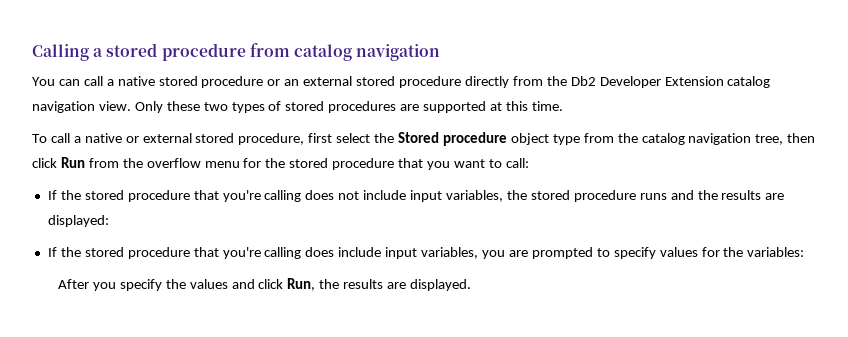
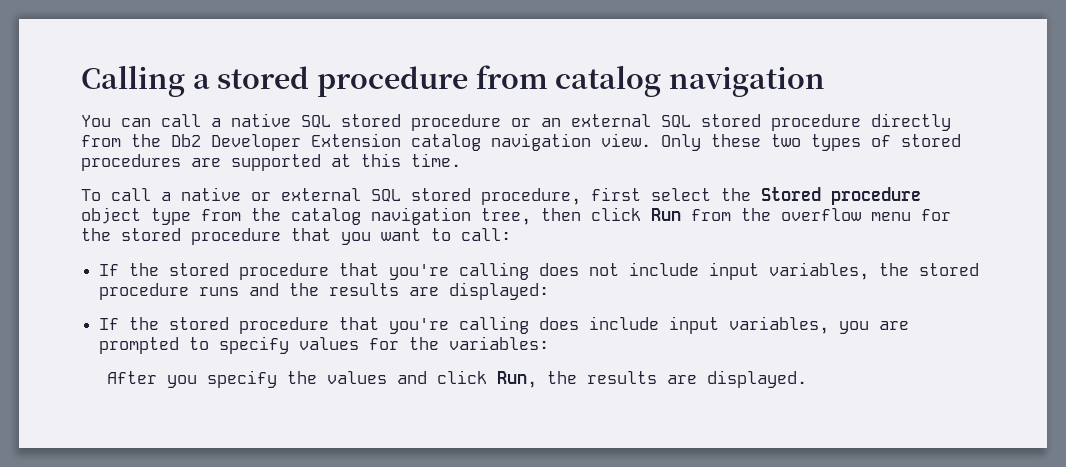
- You can call a native stored procedure or an external stored procedure directly from the Db2 Developer Extension catalog navigation view.
+ You can call a native SQL stored procedure or an external SQL stored procedure directly from the Db2 Developer Extension catalog navigation view.
- To call a native or external stored procedure, first select the Stored procedure object type from the catalog navigation tree, then click Run from the overflow menu for the stored procedure that you want to call:
+ To call a native or external SQL stored procedure, first select the Stored procedure object type from the catalog navigation tree, then click Run from the overflow menu for the stored procedure that you want to call:

